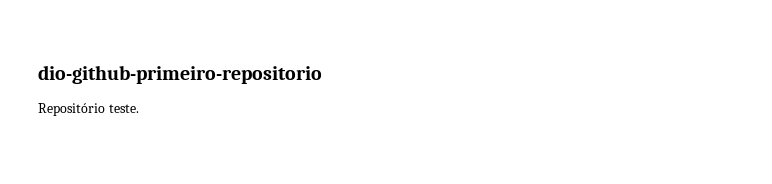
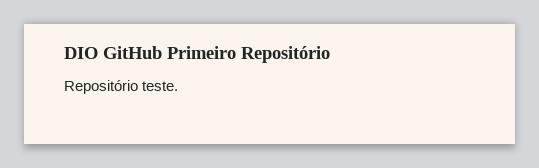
- dio-github-primeiro-repositorio
+ DIO GitHub Primeiro Repositório

